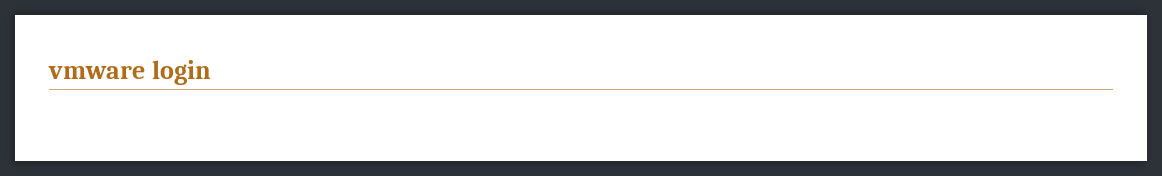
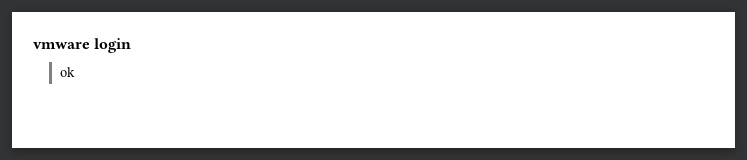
+ ok

